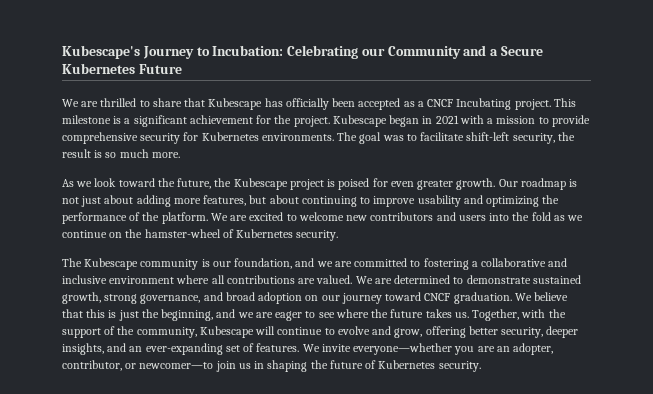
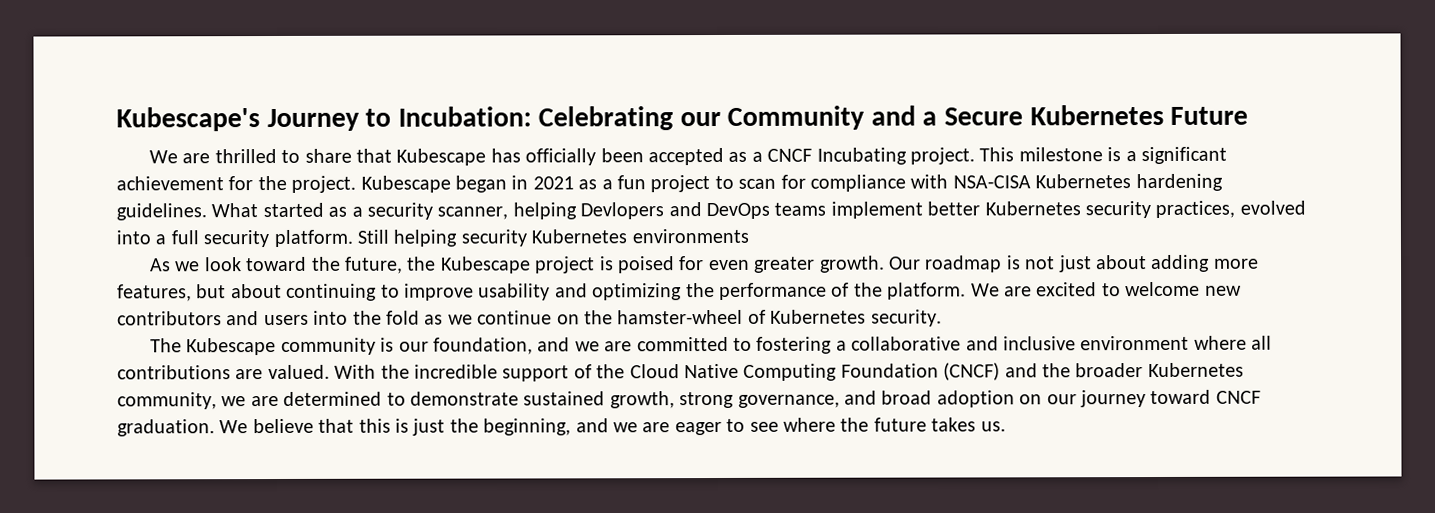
- Kubescape began in 2021 with a mission to provide comprehensive security for Kubernetes environments. The goal was to facilitate shift-left security, the result is so much more.
+ Kubescape began in 2021 as a fun project to scan for compliance with NSA-CISA Kubernetes hardening guidelines. What started as a security scanner, helping Devlopers and DevOps teams implement better Kubernetes security practices, evolved into a full security platform. Still helping security Kubernetes environments
- We are determined to demonstrate sustained growth, strong governance, and broad adoption on our journey toward CNCF graduation.
+ With the incredible support of the Cloud Native Computing Foundation (CNCF) and the broader Kubernetes community, we are determined to demonstrate sustained growth, strong governance, and broad adoption on our journey toward CNCF graduation.
- Together, with the support of the community, Kubescape will continue to evolve and grow, offering better security, deeper insights, and an ever-expanding set of features. We invite everyone—whether you are an adopter, contributor, or newcomer—to join us in shaping the future of Kubernetes security.

